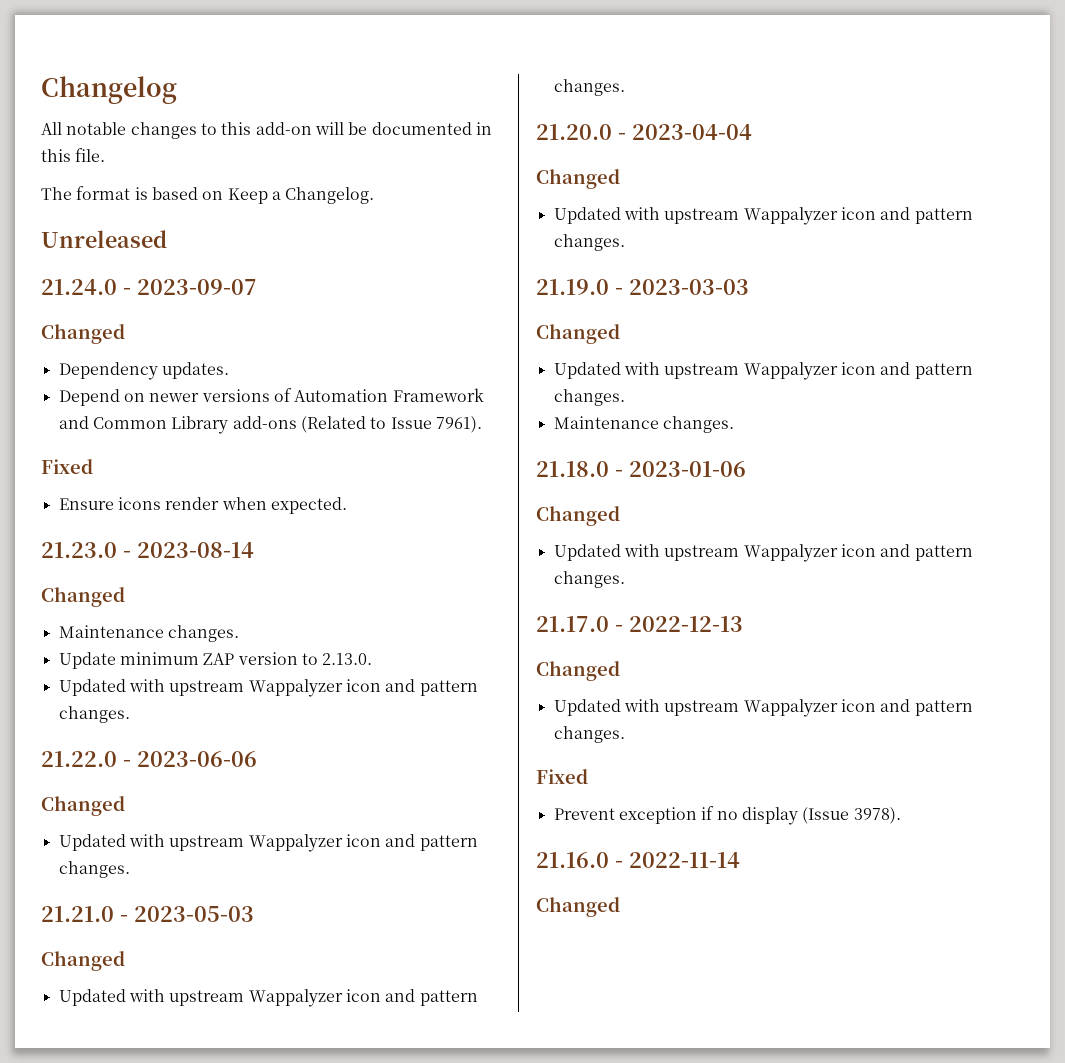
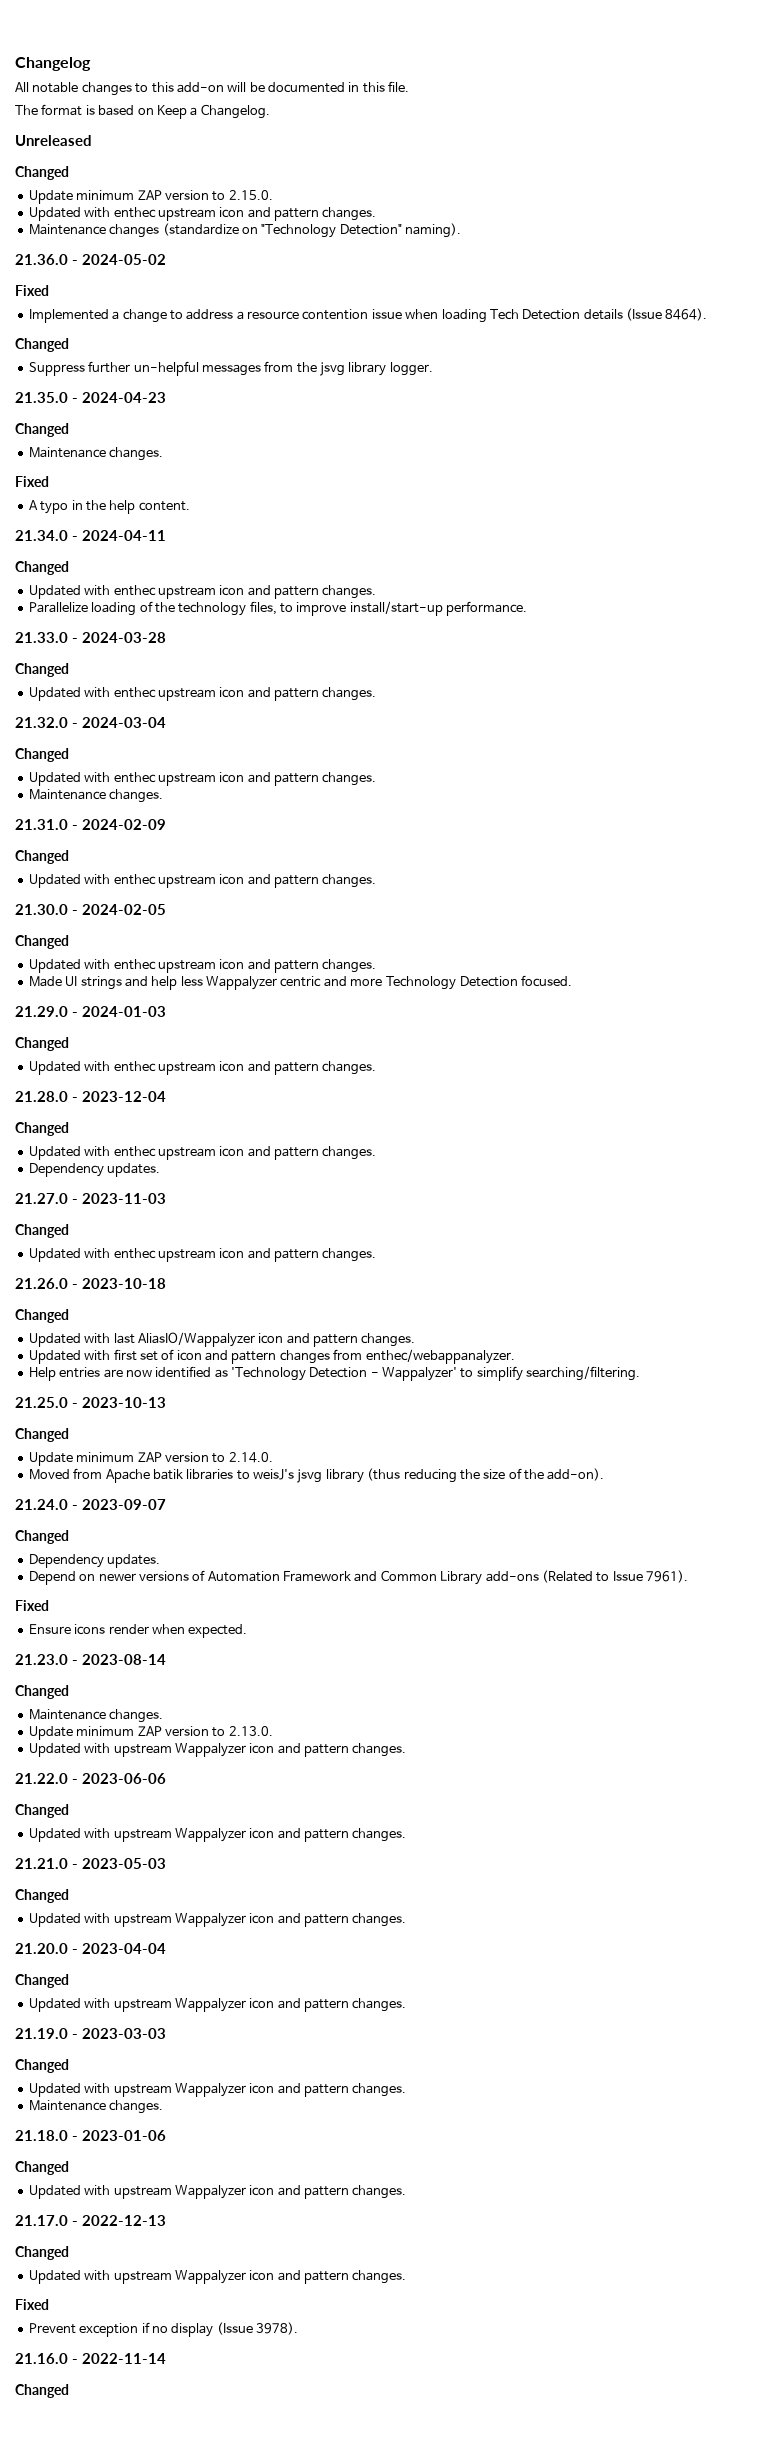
  Unreleased
+ Changed
+ Update minimum ZAP version to 2.15.0.
+ Updated with enthec upstream icon and pattern changes.
+ Maintenance changes (standardize on "Technology Detection" naming).
+ 21.36.0 - 2024-05-02
+ Fixed
+ Implemented a change to address a resource contention issue when loading Tech Detection details (Issue 8464).
+ Changed
+ Suppress further un-helpful messages from the jsvg library logger.
+ 21.35.0 - 2024-04-23
+ Changed
+ Maintenance changes.
+ Fixed
+ A typo in the help content.
+ 21.34.0 - 2024-04-11
+ Changed
+ Updated with enthec upstream icon and pattern changes.
+ Parallelize loading of the technology files, to improve install/start-up performance.
+ 21.33.0 - 2024-03-28
+ Changed
+ Updated with enthec upstream icon and pattern changes.
+ 21.32.0 - 2024-03-04
+ Changed
+ Updated with enthec upstream icon and pattern changes.
+ Maintenance changes.
+ 21.31.0 - 2024-02-09
+ Changed
+ Updated with enthec upstream icon and pattern changes.
+ 21.30.0 - 2024-02-05
+ Changed
+ Updated with enthec upstream icon and pattern changes.
+ Made UI strings and help less Wappalyzer centric and more Technology Detection focused.
+ 21.29.0 - 2024-01-03
+ Changed
+ Updated with enthec upstream icon and pattern changes.
+ 21.28.0 - 2023-12-04
+ Changed
+ Updated with enthec upstream icon and pattern changes.
+ Dependency updates.
+ 21.27.0 - 2023-11-03
+ Changed
+ Updated with enthec upstream icon and pattern changes.
+ 21.26.0 - 2023-10-18
+ Changed
+ Updated with last AliasIO/Wappalyzer icon and pattern changes.
+ Updated with first set of icon and pattern changes from enthec/webappanalyzer.
+ Help entries are now identified as 'Technology Detection - Wappalyzer' to simplify searching/filtering.
+ 21.25.0 - 2023-10-13
+ Changed
+ Update minimum ZAP version to 2.14.0.
+ Moved from Apache batik libraries to weisJ's jsvg library (thus reducing the size of the add-on).

